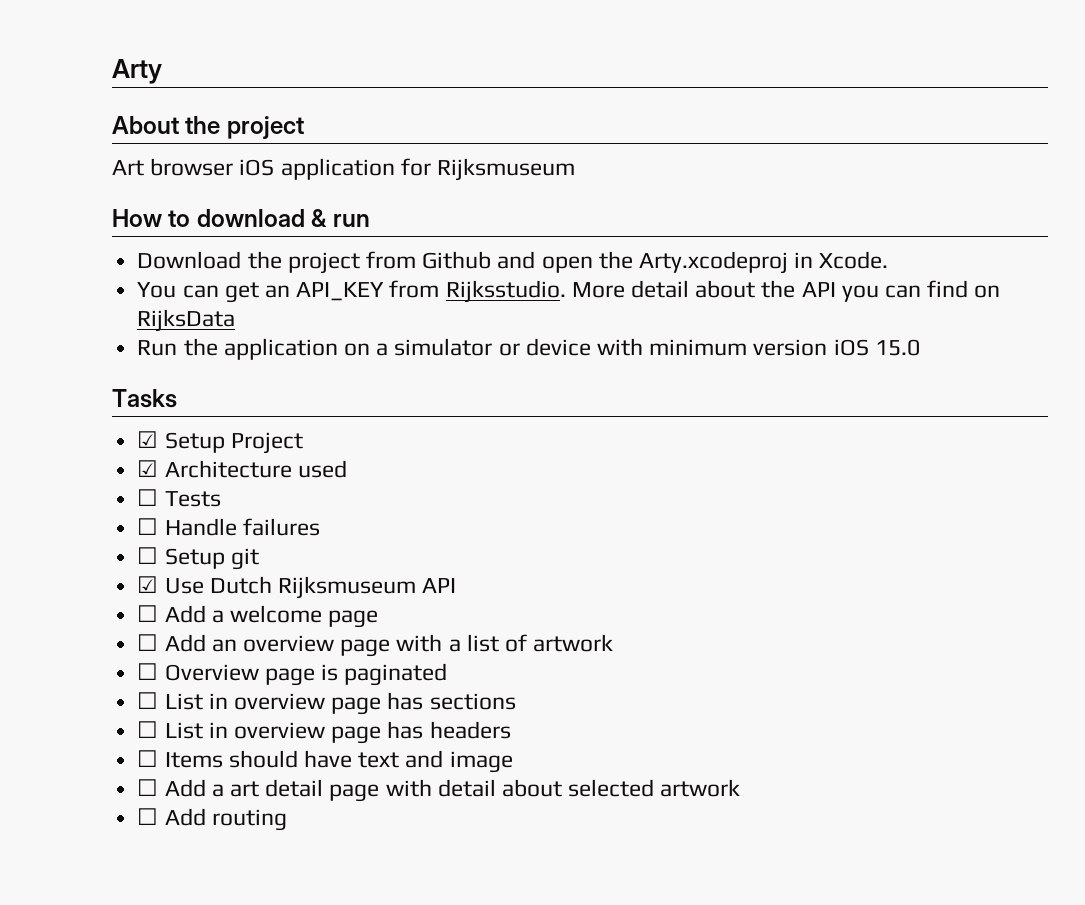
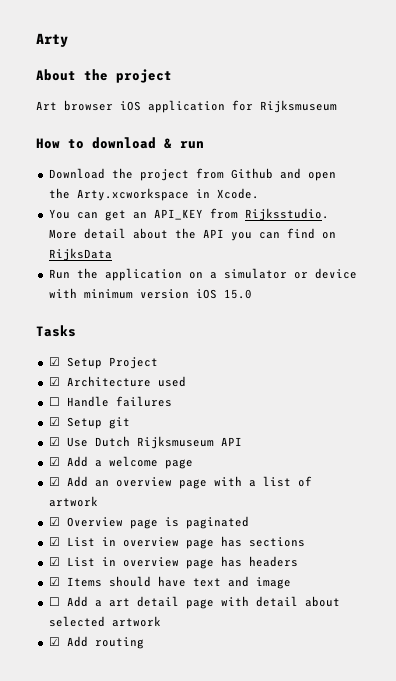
- Download the project from Github and open the Arty.xcodeproj in Xcode.
+ Download the project from Github and open the Arty.xcworkspace in Xcode.
- ☐ Tests
- ☐ Setup git
+ ☑ Setup git
- ☐ Add a welcome page
+ ☑ Add a welcome page
- ☐ Add an overview page with a list of artwork
+ ☑ Add an overview page with a list of artwork
- ☐ Overview page is paginated
+ ☑ Overview page is paginated
- ☐ List in overview page has sections
+ ☑ List in overview page has sections
- ☐ List in overview page has headers
+ ☑ List in overview page has headers
- ☐ Items should have text and image
+ ☑ Items should have text and image
- ☐ Add routing
+ ☑ Add routing

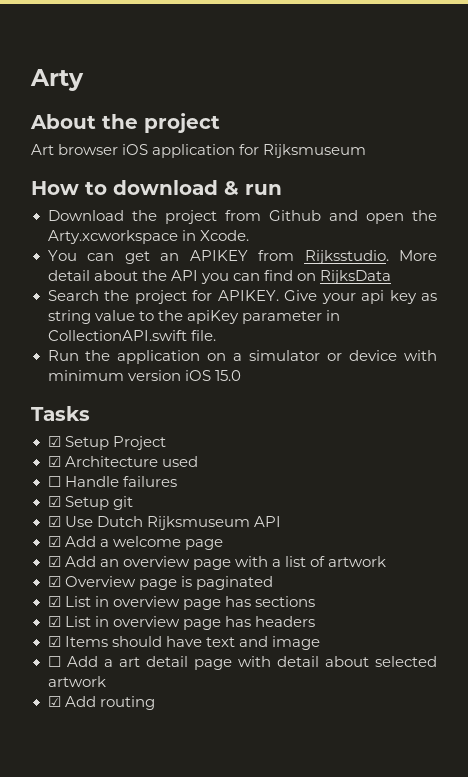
- You can get an API_KEY from Rijksstudio.
+ You can get an APIKEY from Rijksstudio.
+ Search the project for APIKEY. Give your api key as string value to the apiKey parameter in CollectionAPI.swift file.

